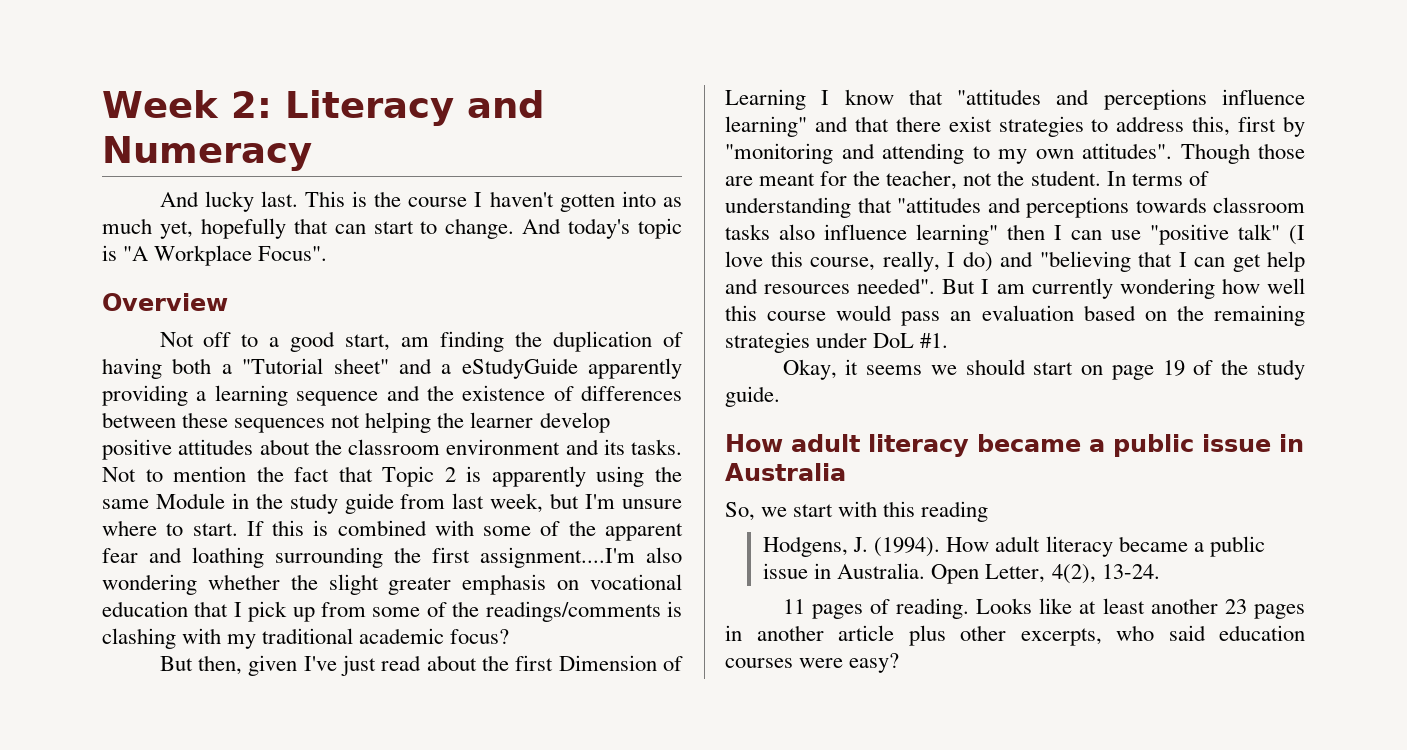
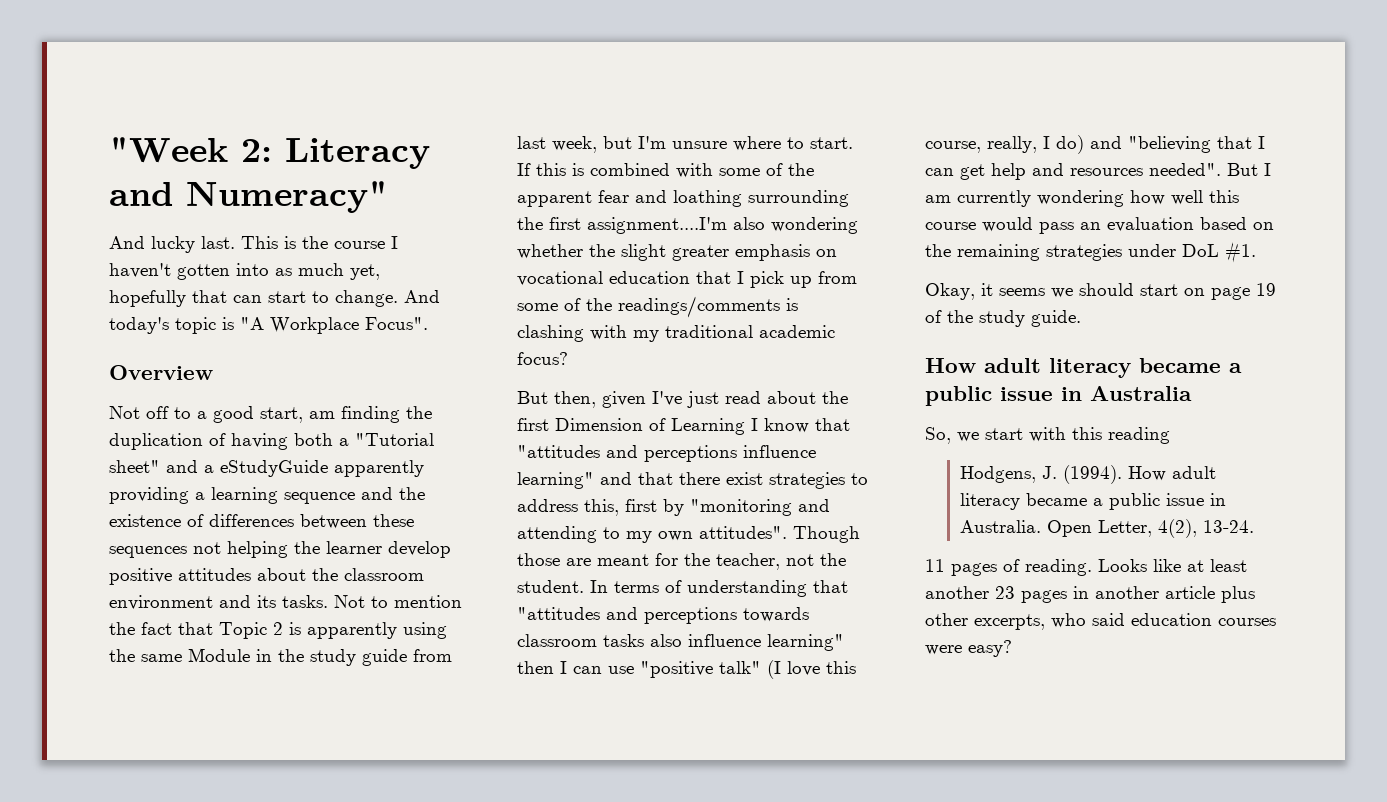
- Week 2: Literacy and Numeracy
+ "Week 2: Literacy and Numeracy"

